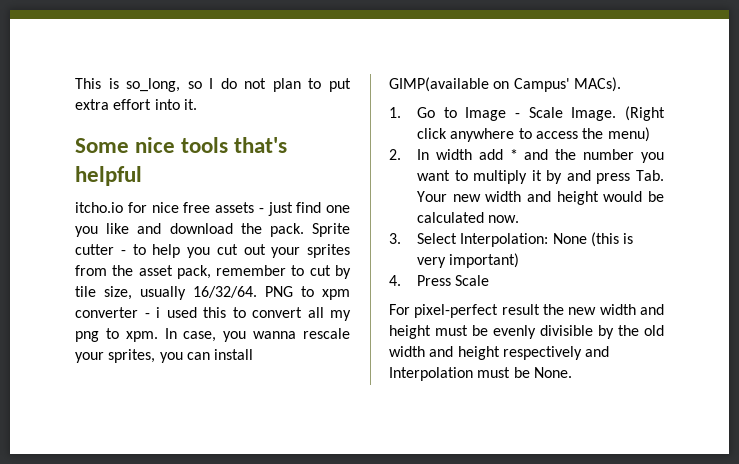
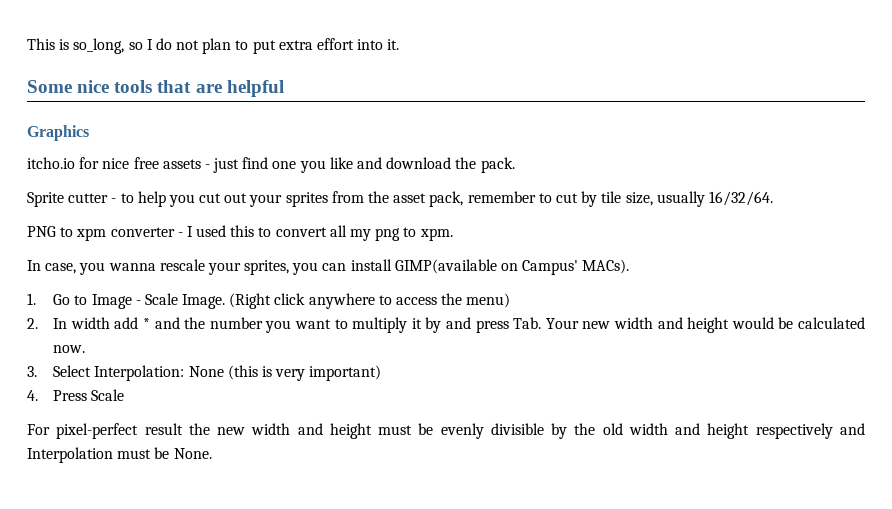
- Some nice tools that's helpful
+ Some nice tools that are helpful
+ Graphics
- itcho.io for nice free assets - just find one you like and download the pack. Sprite cutter - to help you cut out your sprites from the asset pack, remember to cut by tile size, usually 16/32/64. PNG to xpm converter - i used this to convert all my png to xpm. In case, you wanna rescale your sprites, you can install GIMP(available on Campus' MACs).
+ itcho.io for nice free assets - just find one you like and download the pack.
+ Sprite cutter - to help you cut out your sprites from the asset pack, remember to cut by tile size, usually 16/32/64.
+ PNG to xpm converter - I used this to convert all my png to xpm.
+ In case, you wanna rescale your sprites, you can install GIMP(available on Campus' MACs).

